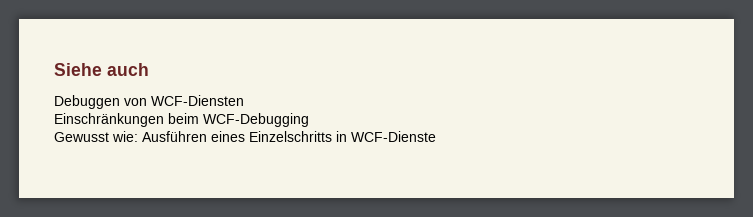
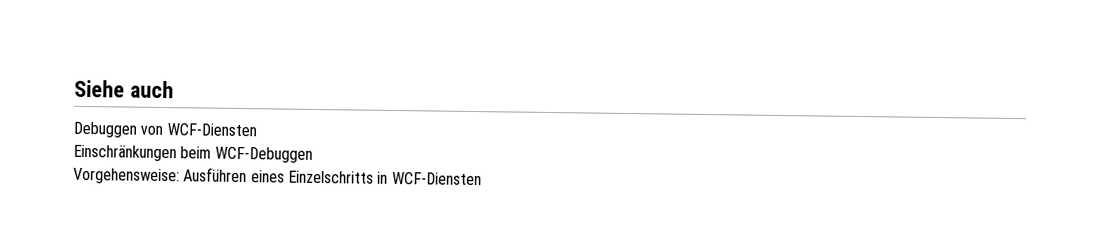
- Einschränkungen beim WCF-Debugging
- Gewusst wie: Ausführen eines Einzelschritts in WCF-Dienste
+ Einschränkungen beim WCF-Debuggen
+ Vorgehensweise: Ausführen eines Einzelschritts in WCF-Diensten

